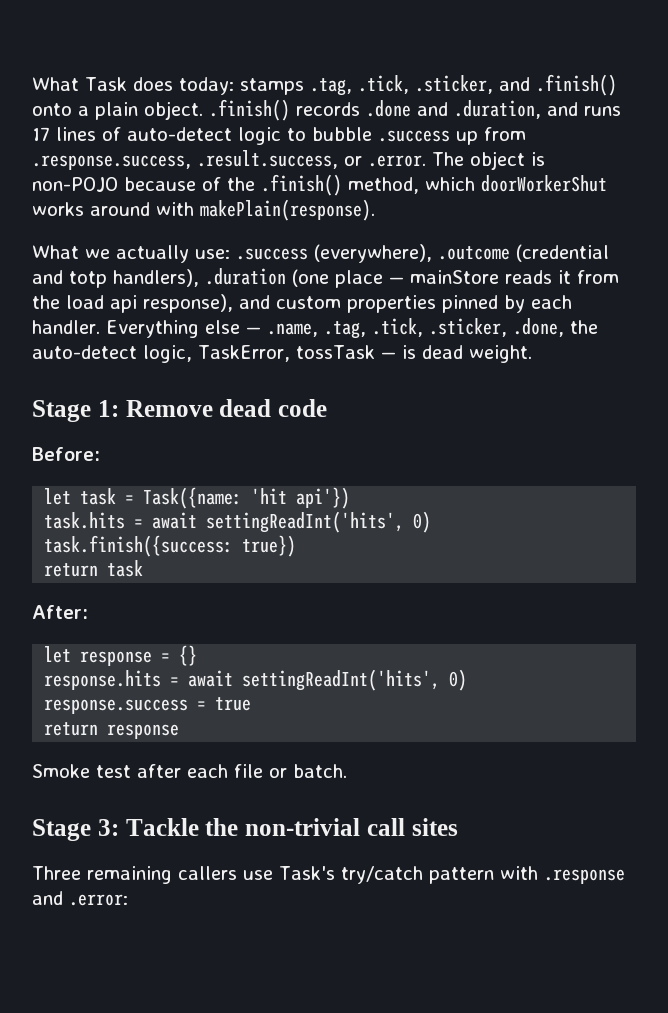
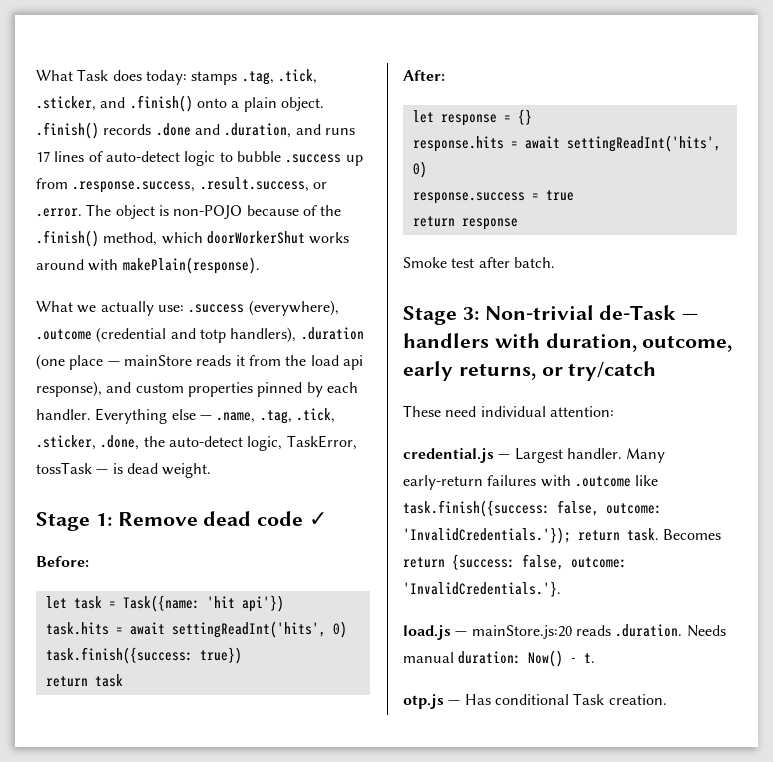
- Stage 1: Remove dead code
+ Stage 1: Remove dead code ✓
- Smoke test after each file or batch.
+ Smoke test after batch.
- Stage 3: Tackle the non-trivial call sites
- Three remaining callers use Task's try/catch pattern with .response and .error:
+ Stage 3: Non-trivial de-Task — handlers with duration, outcome, early returns, or try/catch
+ These need individual attention:
+ credential.js — Largest handler. Many early-return failures with .outcome like task.finish({success: false, outcome: 'InvalidCredentials.'}); return task. Becomes return {success: false, outcome: 'InvalidCredentials.'}.
+ load.js — mainStore.js:20 reads .duration. Needs manual duration: Now() - t.
+ otp.js — Has conditional Task creation.

